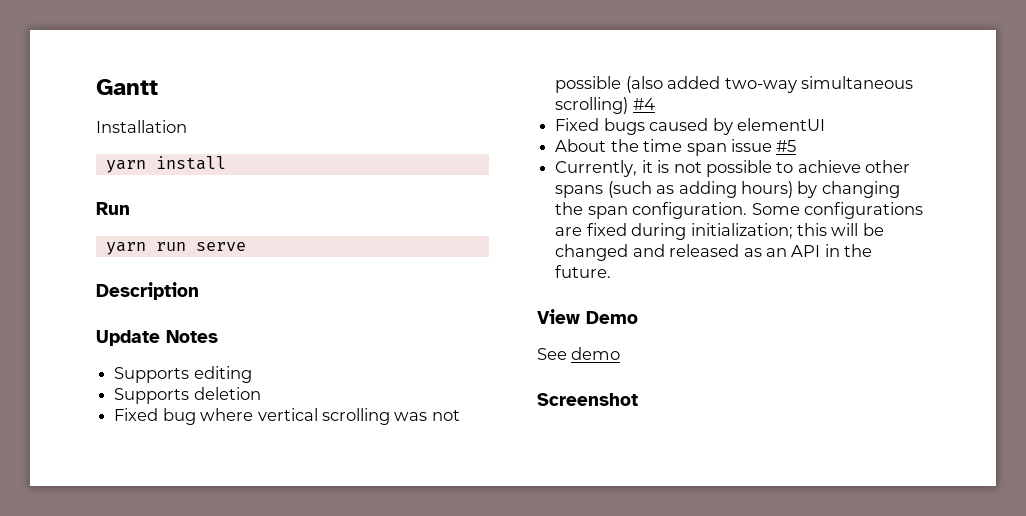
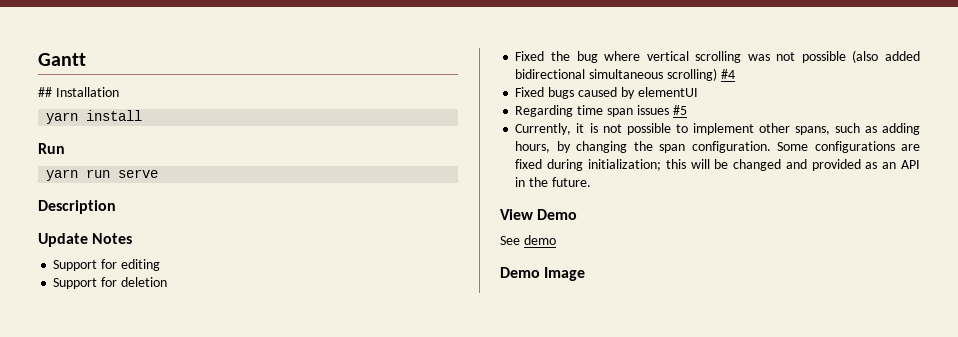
- Installation
+ ## Installation
- Supports editing
+ Support for editing
- Supports deletion
+ Support for deletion
- Fixed bug where vertical scrolling was not possible (also added two-way simultaneous scrolling) #4
+ Fixed the bug where vertical scrolling was not possible (also added bidirectional simultaneous scrolling) #4
- About the time span issue #5
+ Regarding time span issues #5
- Currently, it is not possible to achieve other spans (such as adding hours) by changing the span configuration.
+ Currently, it is not possible to implement other spans, such as adding hours, by changing the span configuration.
- Some configurations are fixed during initialization; this will be changed and released as an API in the future.
+ Some configurations are fixed during initialization; this will be changed and provided as an API in the future.
- Screenshot
+ Demo Image

